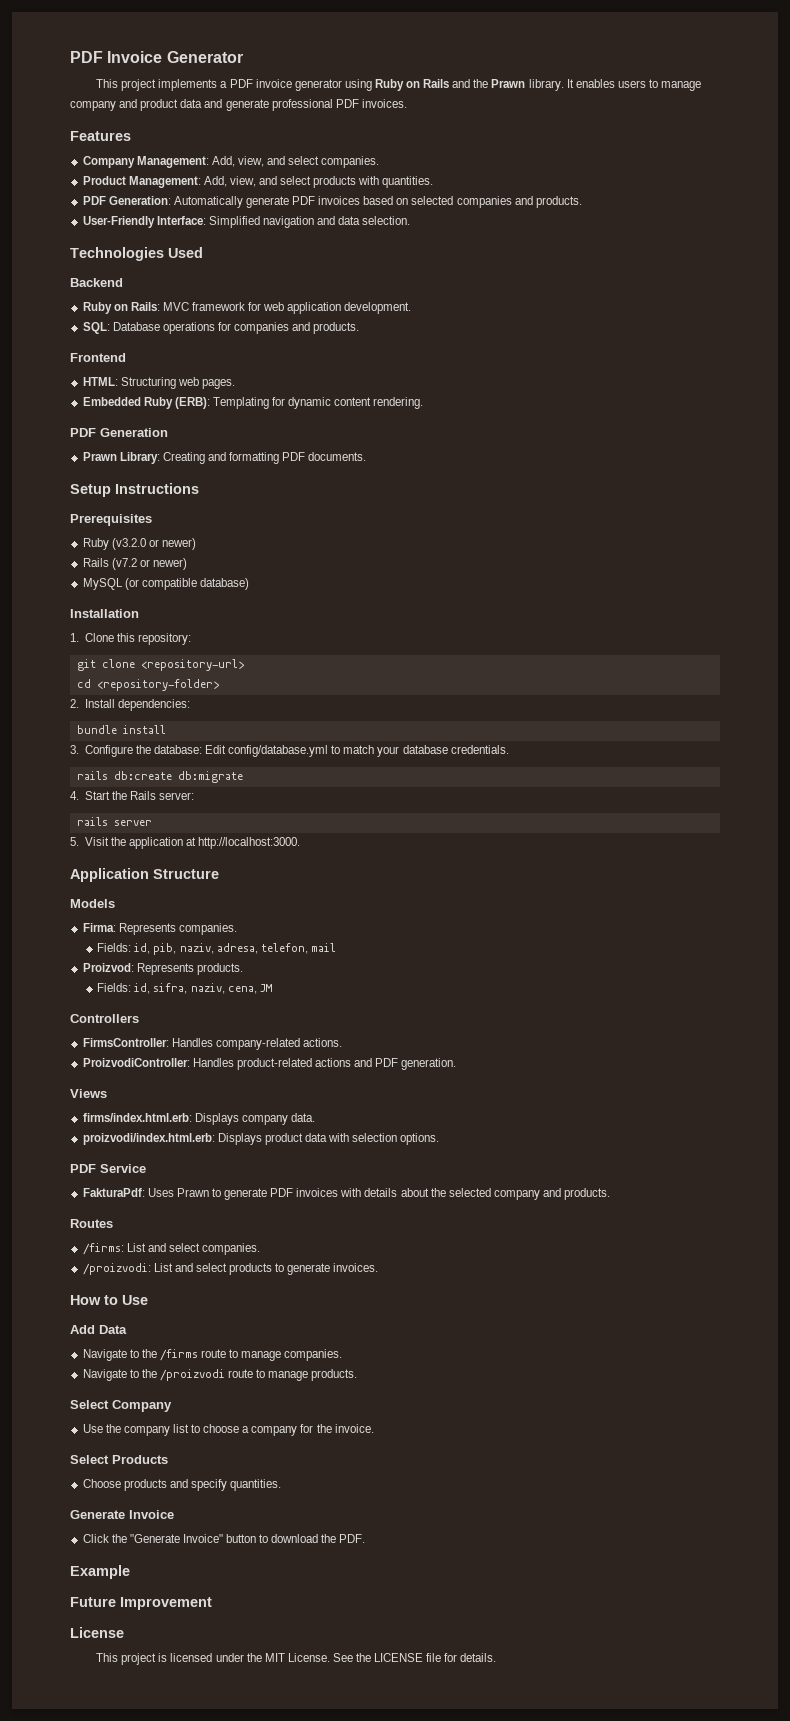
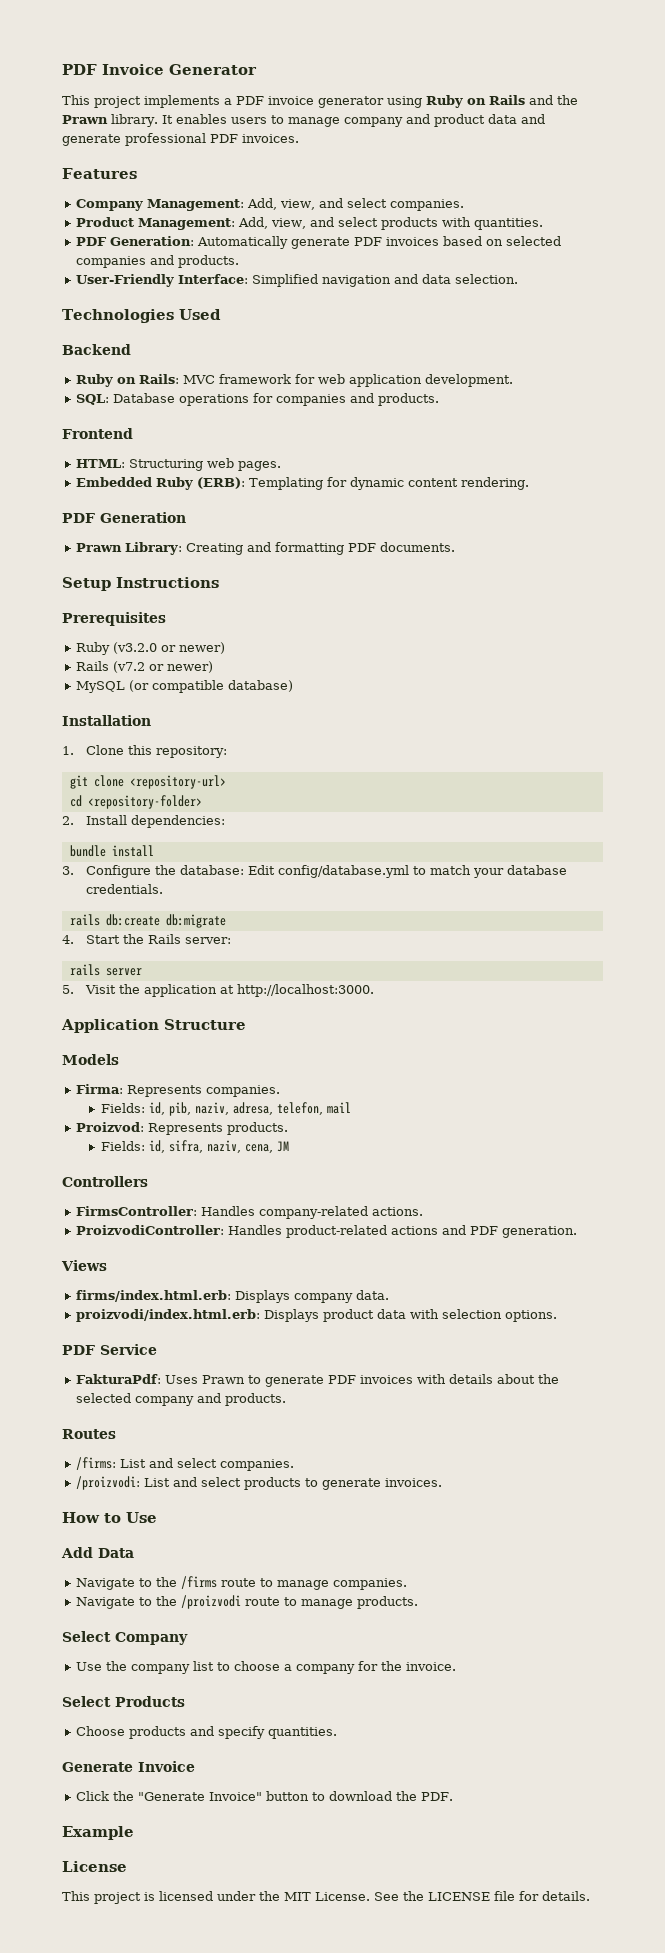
- Future Improvement

